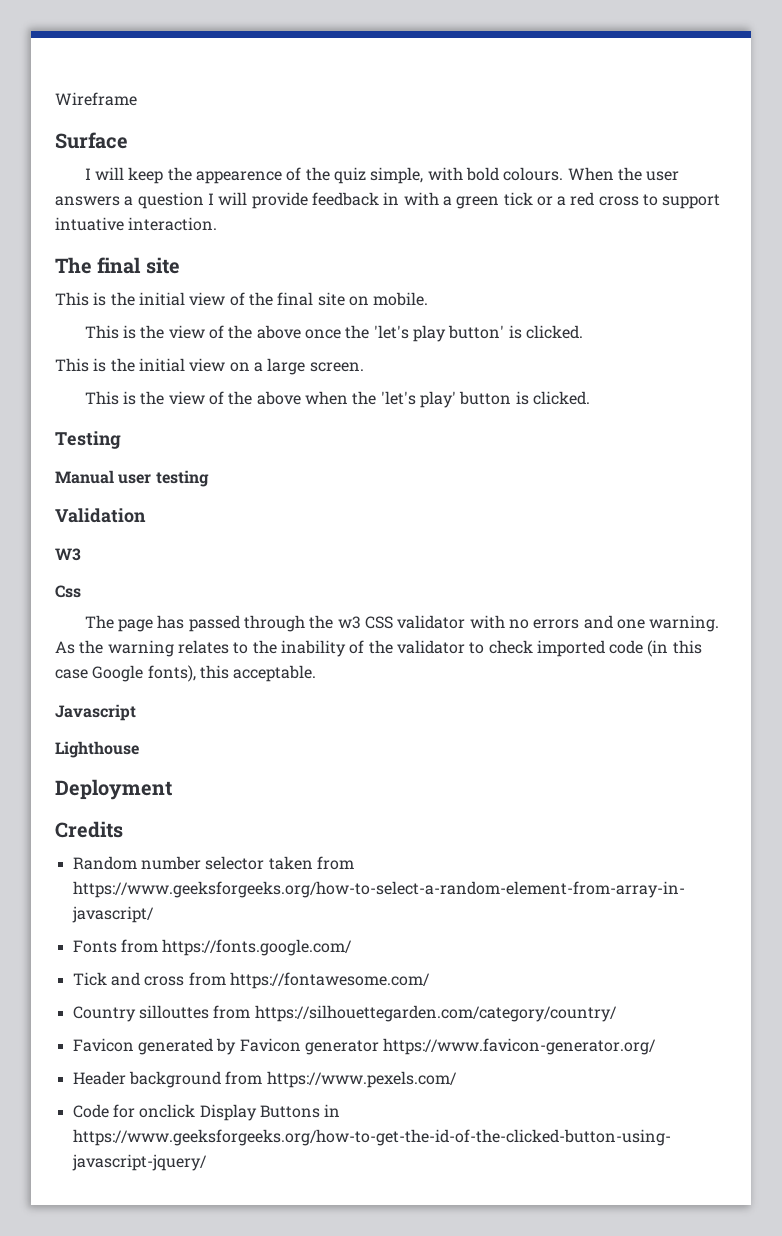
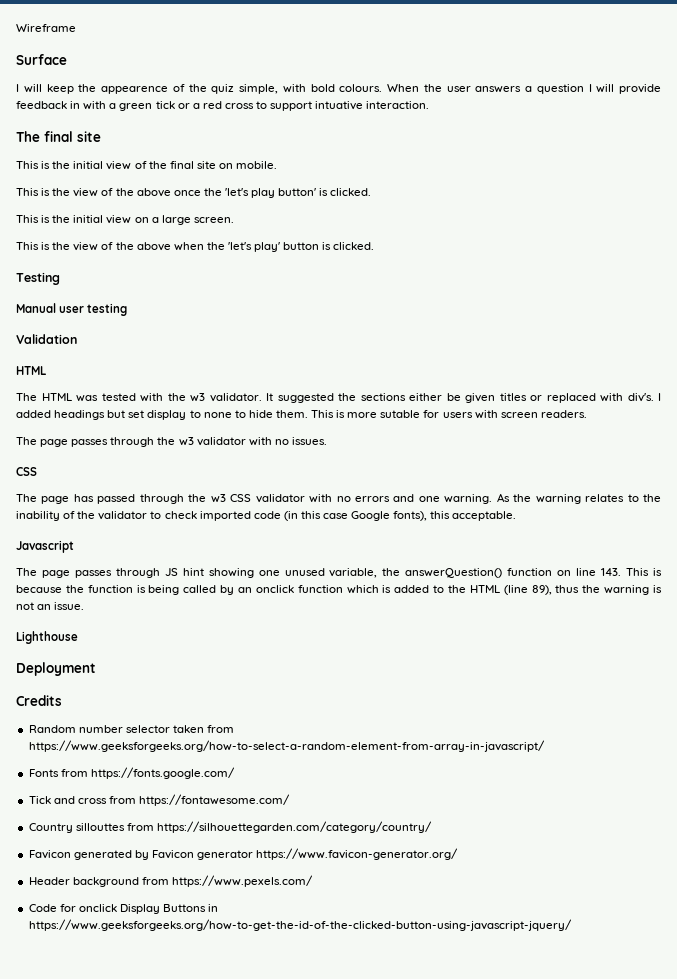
  Validation
- W3
- Css
+ HTML
+ The HTML was tested with the w3 validator. It suggested the sections either be given titles or replaced with div's. I added headings but set display to none to hide them. This is more sutable for users with screen readers.
+ The page passes through the w3 validator with no issues.
+ CSS
+ The page passes through JS hint showing one unused variable, the answerQuestion() function on line 143. This is because the function is being called by an onclick function which is added to the HTML (line 89), thus the warning is not an issue.

